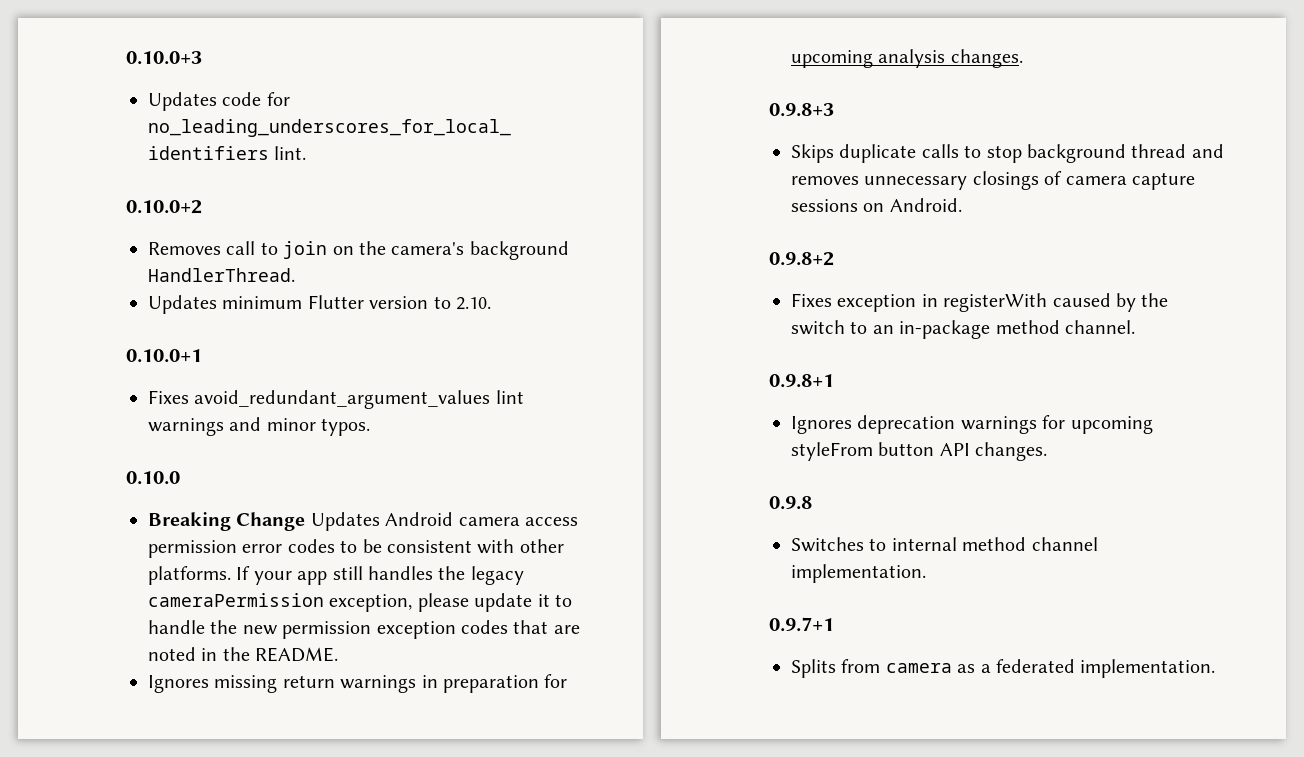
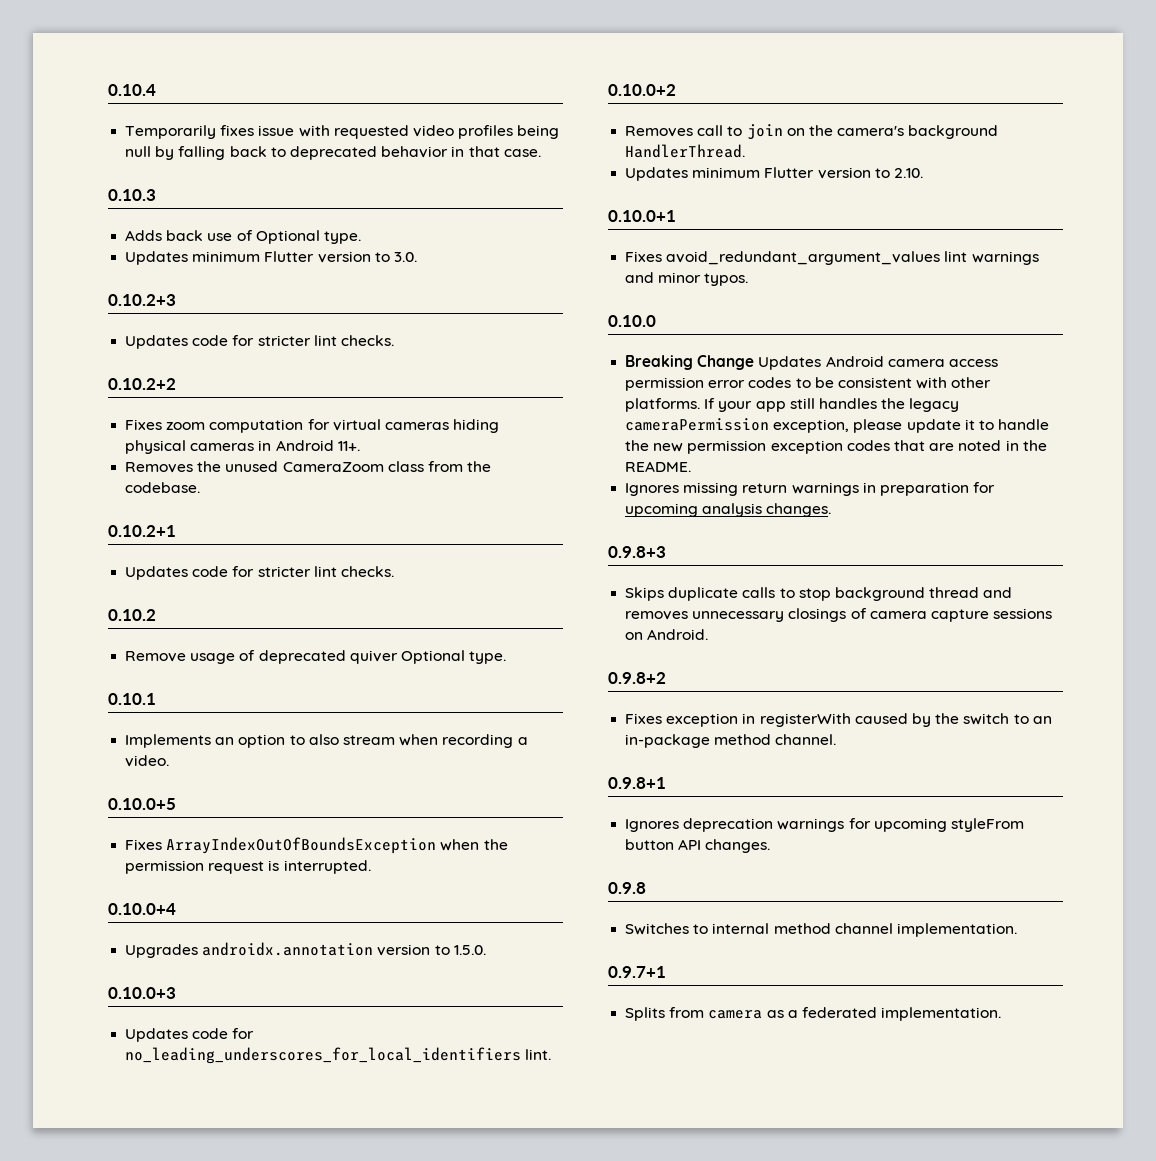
+ 0.10.4
+ Temporarily fixes issue with requested video profiles being null by falling back to deprecated behavior in that case.
+ 0.10.3
+ Adds back use of Optional type.
+ Updates minimum Flutter version to 3.0.
+ 0.10.2+3
+ Updates code for stricter lint checks.
+ 0.10.2+2
+ Fixes zoom computation for virtual cameras hiding physical cameras in Android 11+.
+ Removes the unused CameraZoom class from the codebase.
+ 0.10.2+1
+ Updates code for stricter lint checks.
+ 0.10.2
+ Remove usage of deprecated quiver Optional type.
+ 0.10.1
+ Implements an option to also stream when recording a video.
+ 0.10.0+5
+ Fixes ArrayIndexOutOfBoundsException when the permission request is interrupted.
+ 0.10.0+4
+ Upgrades androidx.annotation version to 1.5.0.

